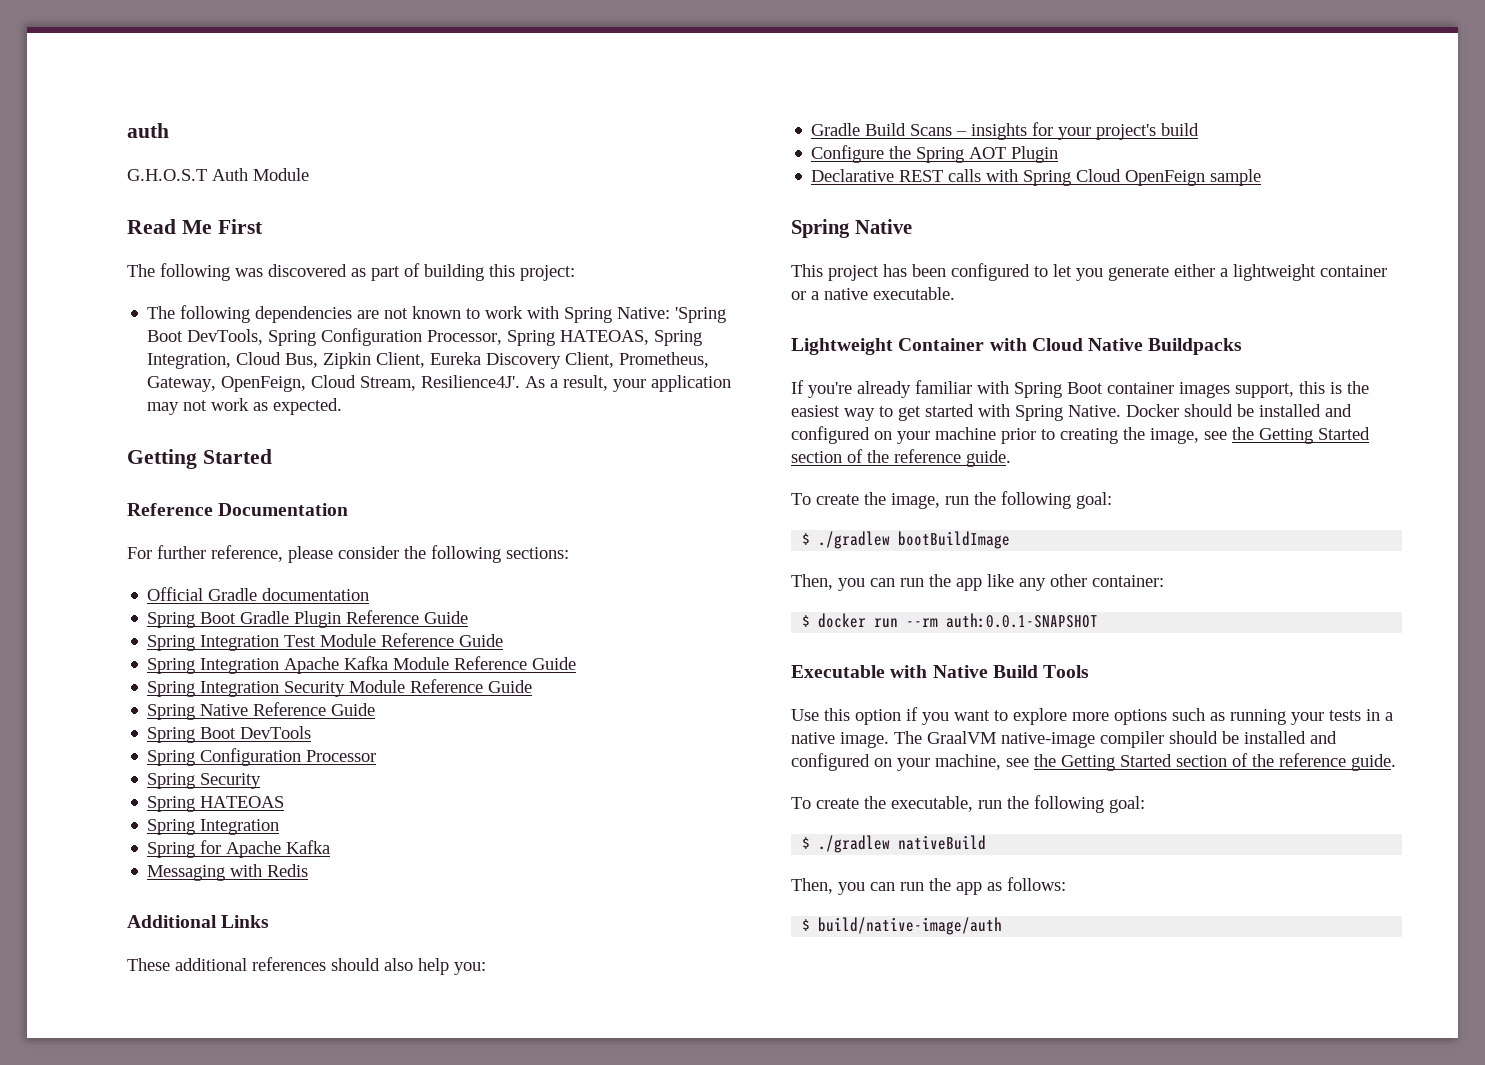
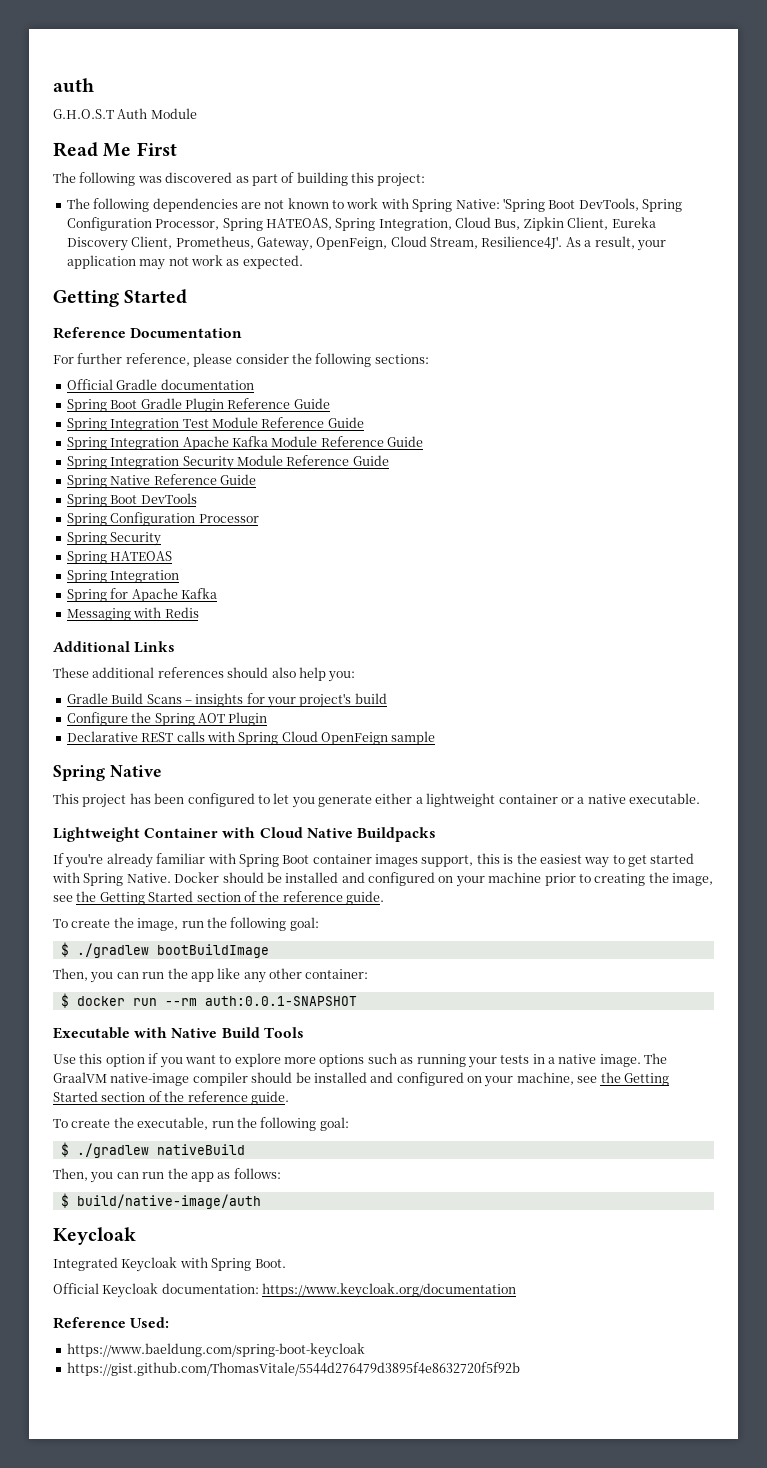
  $ build/native-image/auth
+ Keycloak
+ Integrated Keycloak with Spring Boot.
+ Official Keycloak documentation: https://www.keycloak.org/documentation
+ Reference Used:
+ https://www.baeldung.com/spring-boot-keycloak
+ https://gist.github.com/ThomasVitale/5544d276479d3895f4e8632720f5f92b

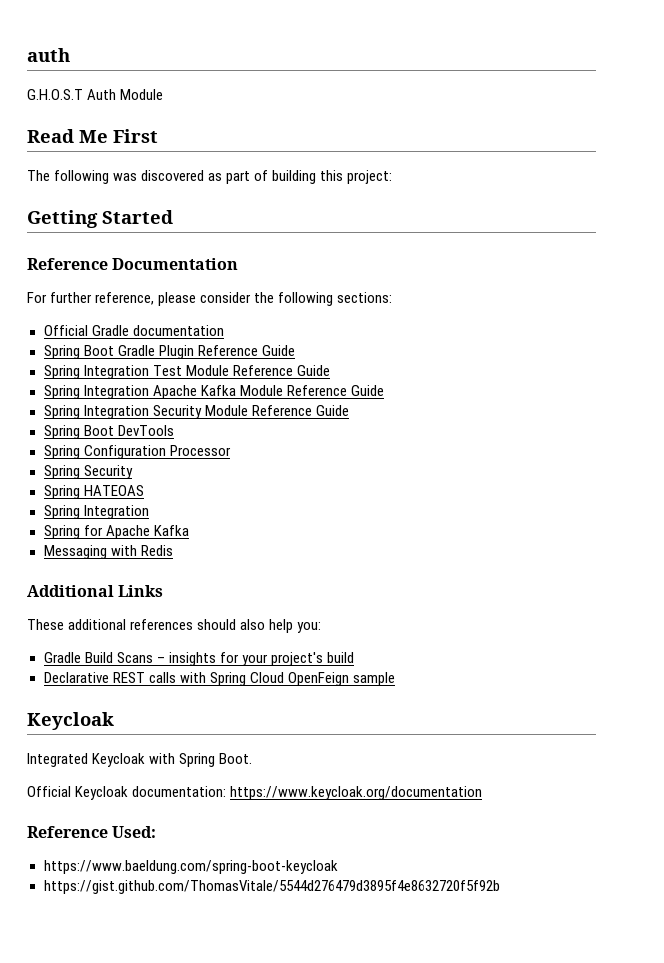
- The following dependencies are not known to work with Spring Native: 'Spring Boot DevTools, Spring Configuration Processor, Spring HATEOAS, Spring Integration, Cloud Bus, Zipkin Client, Eureka Discovery Client, Prometheus, Gateway, OpenFeign, Cloud Stream, Resilience4J'. As a result, your application may not work as expected.
- Spring Native Reference Guide
- Configure the Spring AOT Plugin
  Declarative REST calls with Spring Cloud OpenFeign sample
- Spring Native
- This project has been configured to let you generate either a lightweight container or a native executable.
- Lightweight Container with Cloud Native Buildpacks
- If you're already familiar with Spring Boot container images support, this is the easiest way to get started with Spring Native. Docker should be installed and configured on your machine prior to creating the image, see the Getting Started section of the reference guide.
- To create the image, run the following goal:
- $ ./gradlew bootBuildImage
- Then, you can run the app like any other container:
- $ docker run --rm auth:0.0.1-SNAPSHOT
- Executable with Native Build Tools
- Use this option if you want to explore more options such as running your tests in a native image. The GraalVM native-image compiler should be installed and configured on your machine, see the Getting Started section of the reference guide.
- To create the executable, run the following goal:
- $ ./gradlew nativeBuild
- Then, you can run the app as follows:
- $ build/native-image/auth

